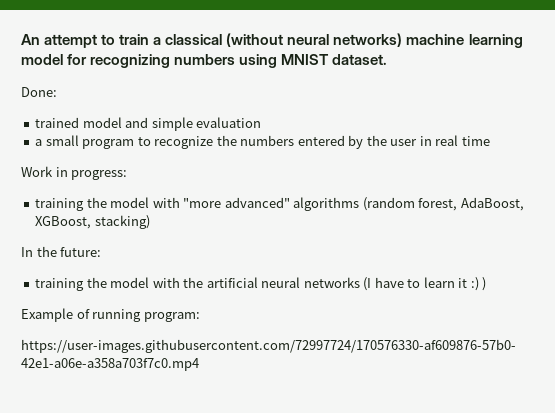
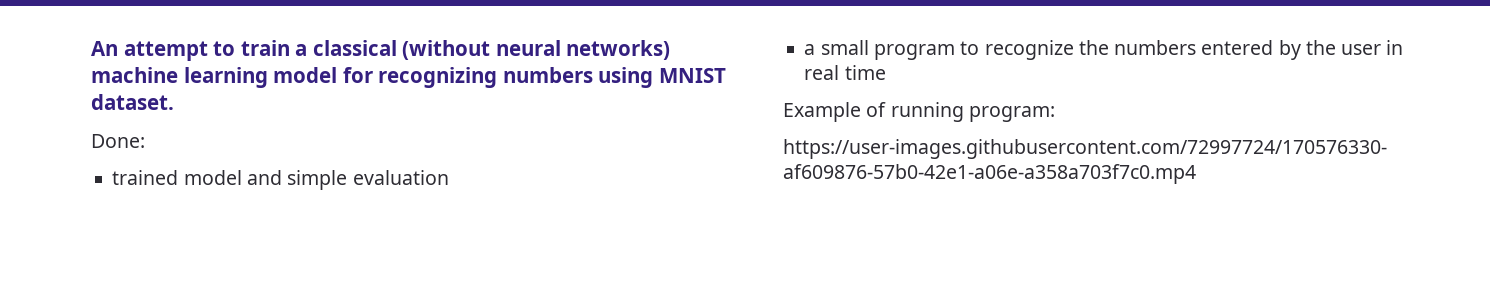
- Work in progress:
- training the model with "more advanced" algorithms (random forest, AdaBoost, XGBoost, stacking)
- In the future:
- training the model with the artificial neural networks (I have to learn it :) )

